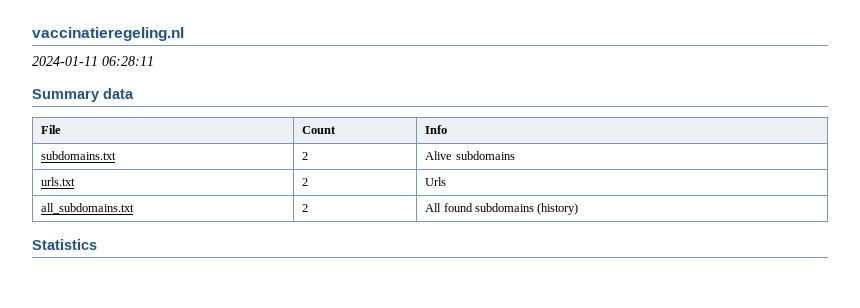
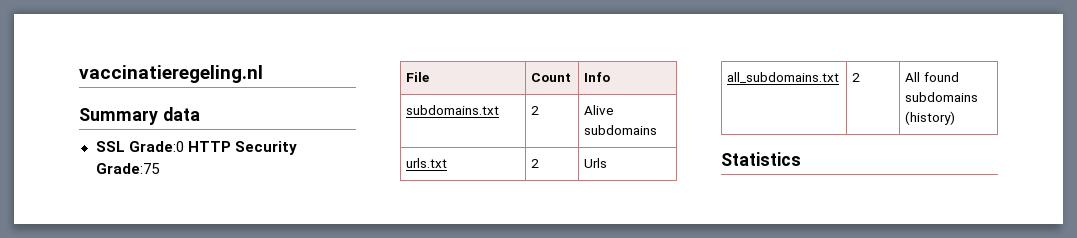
- 2024-01-11 06:28:11
+ SSL Grade:0 HTTP Security Grade:75

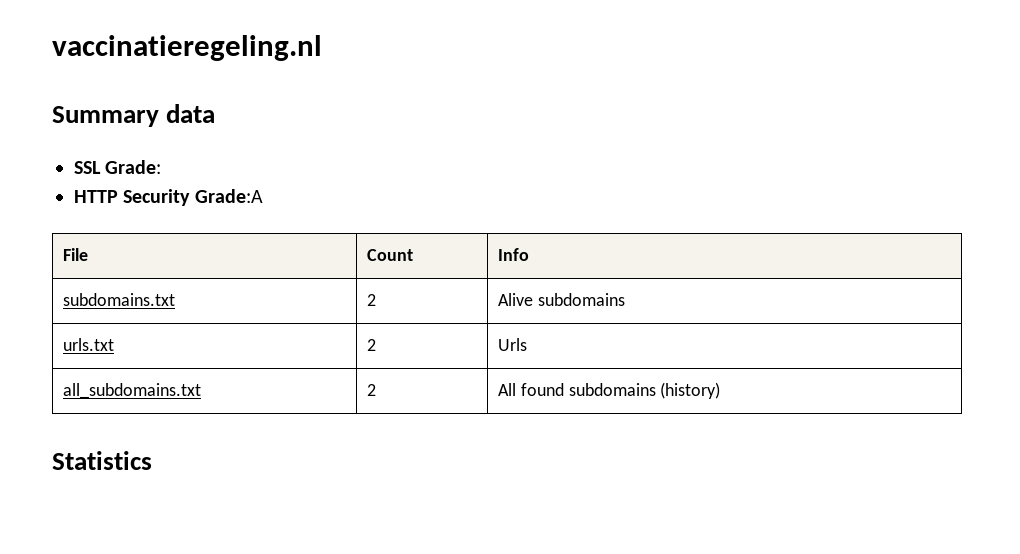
- SSL Grade:0 HTTP Security Grade:75
+ SSL Grade:
+ HTTP Security Grade:A

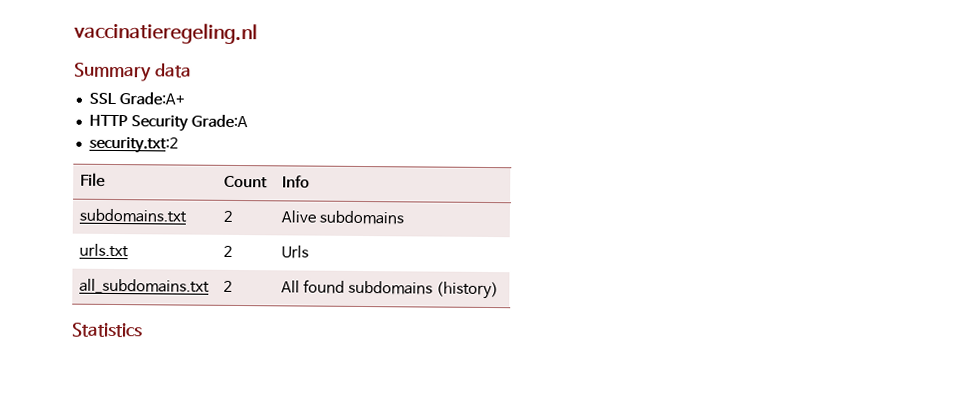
- SSL Grade:
+ SSL Grade:A+
+ security.txt:2

